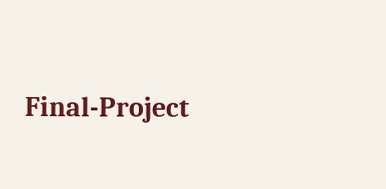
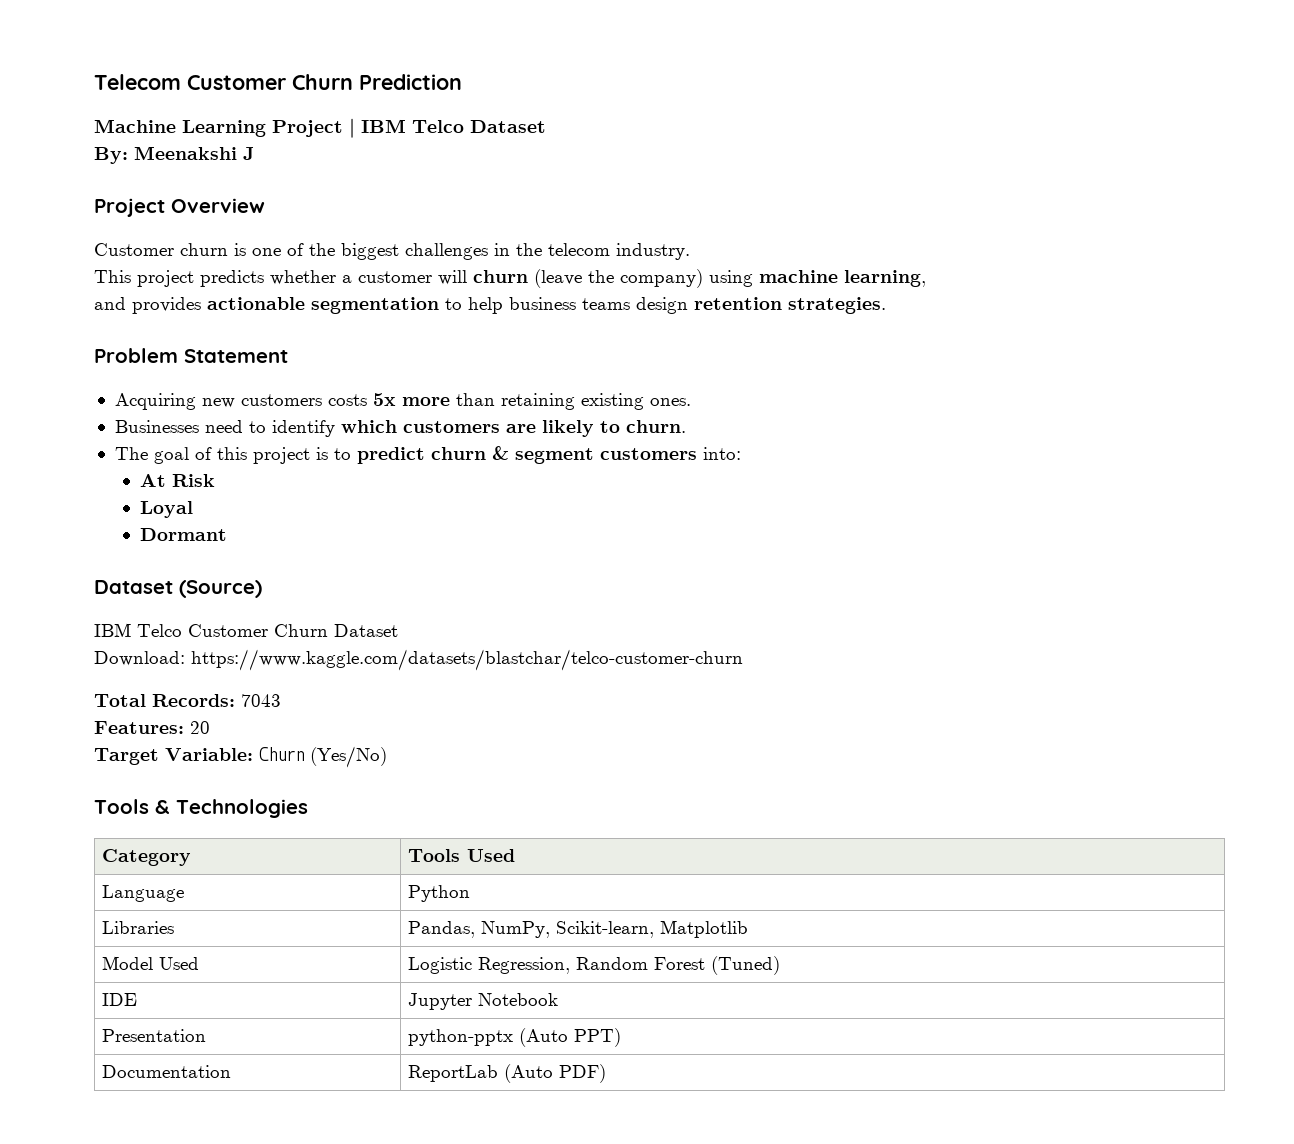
- Final-Project
+ Telecom Customer Churn Prediction
+ Machine Learning Project | IBM Telco Dataset
+ By: Meenakshi J
+ Project Overview
+ Customer churn is one of the biggest challenges in the telecom industry.
+ This project predicts whether a customer will churn (leave the company) using machine learning,
+ and provides actionable segmentation to help business teams design retention strategies.
+ Problem Statement
+ Acquiring new customers costs 5x more than retaining existing ones.
+ Businesses need to identify which customers are likely to churn.
+ The goal of this project is to predict churn & segment customers into:
+ At Risk
+ Loyal
+ Dormant
+ Dataset (Source)
+ IBM Telco Customer Churn Dataset
+ Download: https://www.kaggle.com/datasets/blastchar/telco-customer-churn
+ Total Records: 7043
+ Features: 20
+ Target Variable: Churn (Yes/No)
+ Tools & Technologies
+ Category | Tools Used
+ Language | Python
+ Libraries | Pandas, NumPy, Scikit-learn, Matplotlib
+ Model Used | Logistic Regression, Random Forest (Tuned)
+ IDE | Jupyter Notebook
+ Presentation | python-pptx (Auto PPT)
+ Documentation | ReportLab (Auto PDF)

